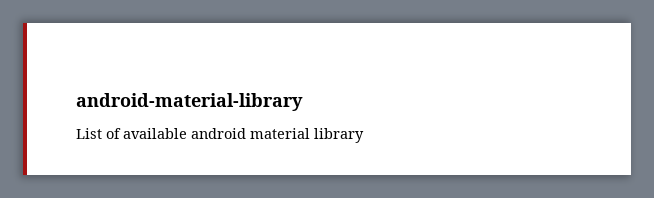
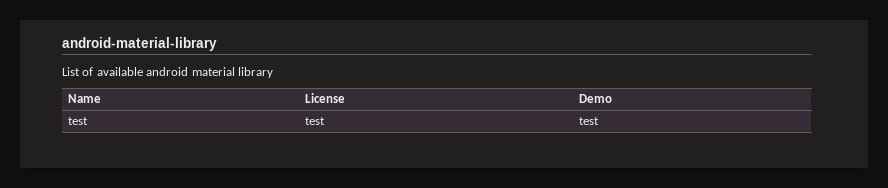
+ Name | License | Demo
+ test | test | test

